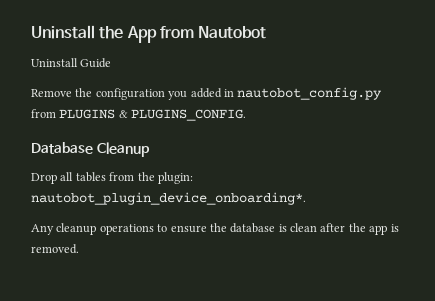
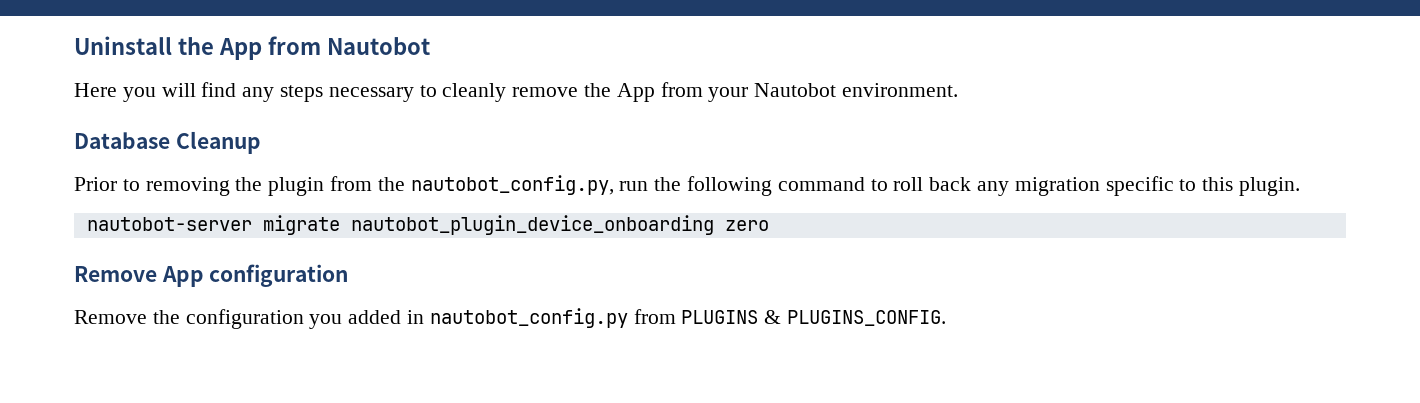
- Uninstall Guide
+ Here you will find any steps necessary to cleanly remove the App from your Nautobot environment.
+ Database Cleanup
+ Prior to removing the plugin from the nautobot_config.py, run the following command to roll back any migration specific to this plugin.
+ nautobot-server migrate nautobot_plugin_device_onboarding zero
+ Remove App configuration
- Database Cleanup
- Drop all tables from the plugin: nautobot_plugin_device_onboarding*.
- Any cleanup operations to ensure the database is clean after the app is removed.

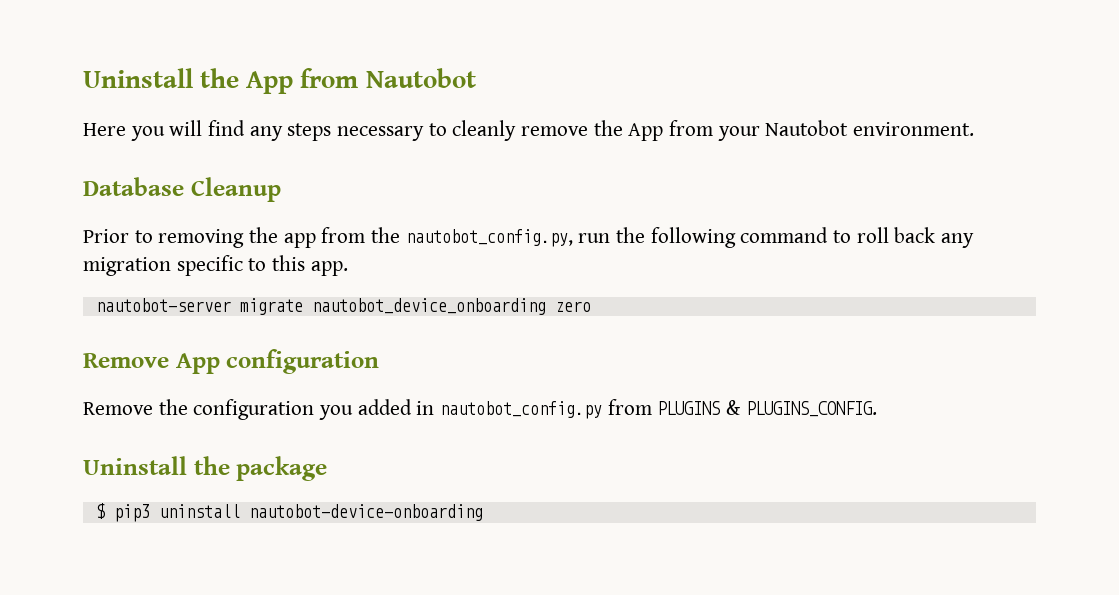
- Prior to removing the plugin from the nautobot_config.py, run the following command to roll back any migration specific to this plugin.
+ Prior to removing the app from the nautobot_config.py, run the following command to roll back any migration specific to this app.
- nautobot-server migrate nautobot_plugin_device_onboarding zero
+ nautobot-server migrate nautobot_device_onboarding zero
+ Uninstall the package
+ $ pip3 uninstall nautobot-device-onboarding

